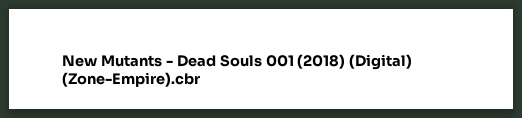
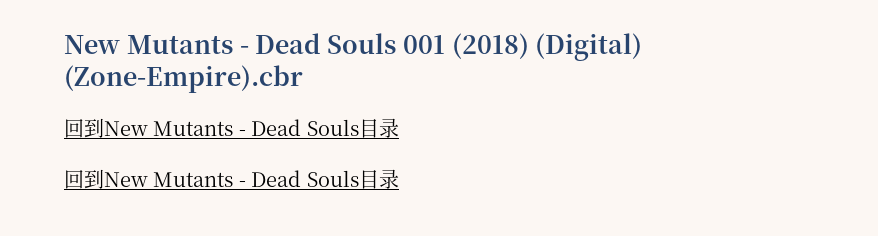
  New Mutants - Dead Souls 001 (2018) (Digital) (Zone-Empire).cbr
+ 回到New Mutants - Dead Souls目录
+ 回到New Mutants - Dead Souls目录

